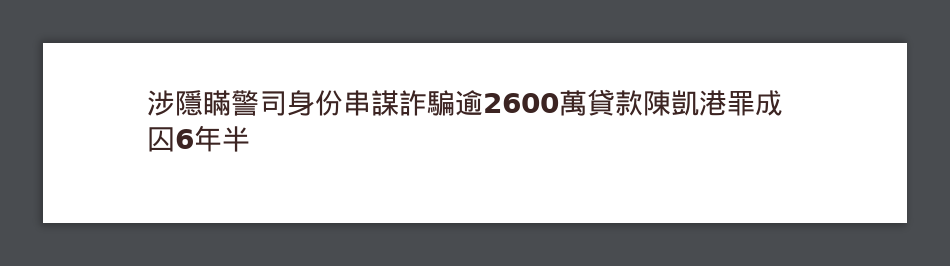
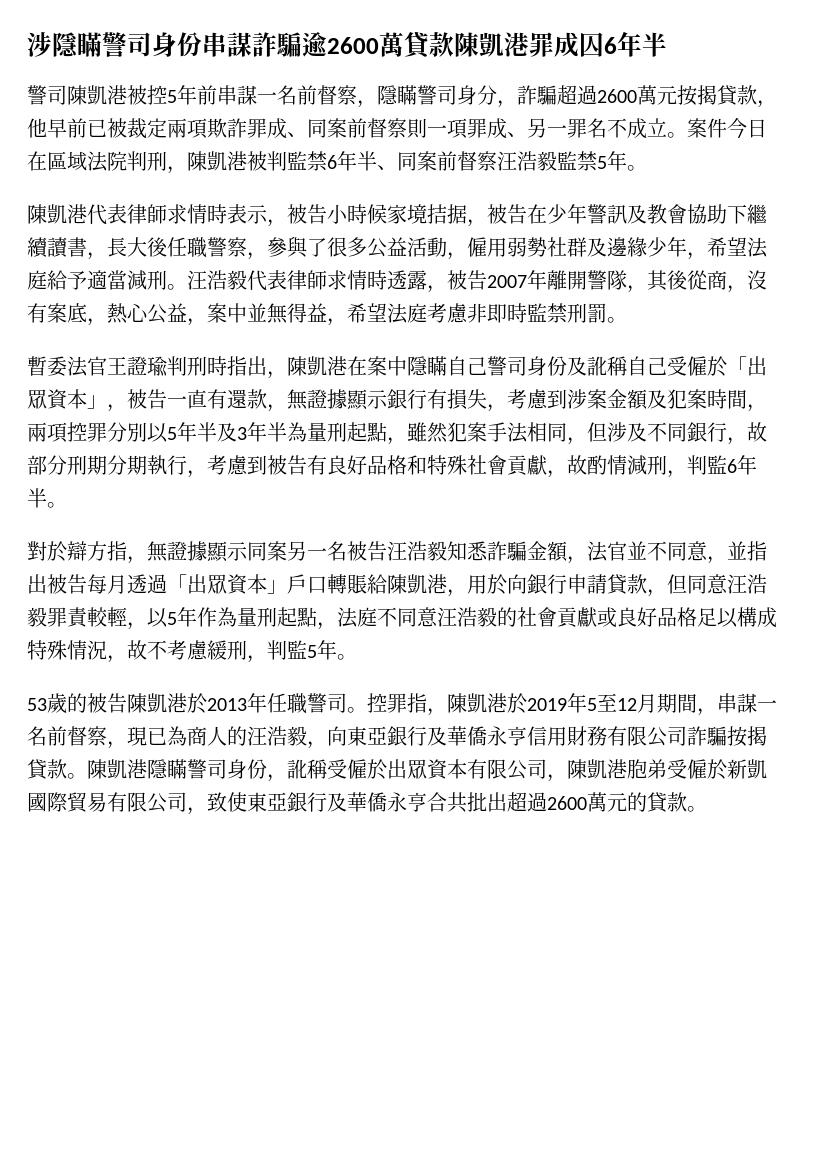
+ 警司陳凱港被控5年前串謀一名前督察，隱瞞警司身分，詐騙超過2600萬元按揭貸款，他早前已被裁定兩項欺詐罪成、同案前督察則一項罪成、另一罪名不成立。案件今日在區域法院判刑，陳凱港被判監禁6年半、同案前督察汪浩毅監禁5年。
+ 陳凱港代表律師求情時表示，被告小時候家境拮据，被告在少年警訊及教會協助下繼續讀書，長大後任職警察，參與了很多公益活動，僱用弱勢社群及邊緣少年，希望法庭給予適當減刑。汪浩毅代表律師求情時透露，被告2007年離開警隊，其後從商，沒有案底，熱心公益，案中並無得益，希望法庭考慮非即時監禁刑罰。
+ 暫委法官王證瑜判刑時指出，陳凱港在案中隱瞞自己警司身份及訛稱自己受僱於「出眾資本」，被告一直有還款，無證據顯示銀行有損失，考慮到涉案金額及犯案時間，兩項控罪分別以5年半及3年半為量刑起點，雖然犯案手法相同，但涉及不同銀行，故部分刑期分期執行，考慮到被告有良好品格和特殊社會貢獻，故酌情減刑，判監6年半。
+ 對於辯方指，無證據顯示同案另一名被告汪浩毅知悉詐騙金額，法官並不同意，並指出被告每月透過「出眾資本」戶口轉賬給陳凱港，用於向銀行申請貸款，但同意汪浩毅罪責較輕，以5年作為量刑起點，法庭不同意汪浩毅的社會貢獻或良好品格足以構成特殊情況，故不考慮緩刑，判監5年。
+ 53歲的被告陳凱港於2013年任職警司。控罪指，陳凱港於2019年5至12月期間，串謀一名前督察，現已為商人的汪浩毅，向東亞銀行及華僑永亨信用財務有限公司詐騙按揭貸款。陳凱港隱瞞警司身份，訛稱受僱於出眾資本有限公司，陳凱港胞弟受僱於新凱國際貿易有限公司，致使東亞銀行及華僑永亨合共批出超過2600萬元的貸款。

